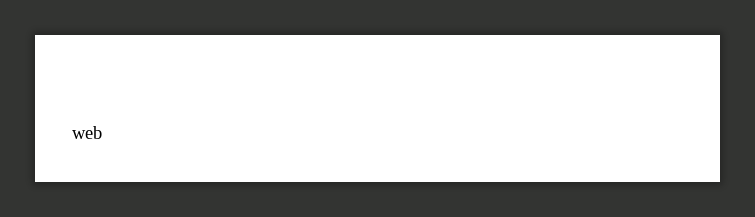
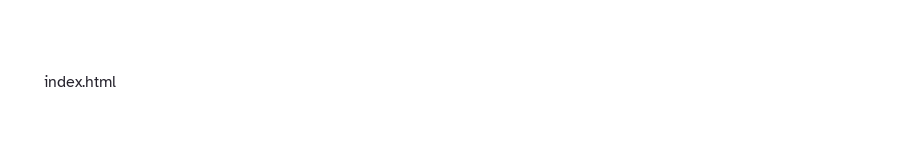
- web
+ index.html

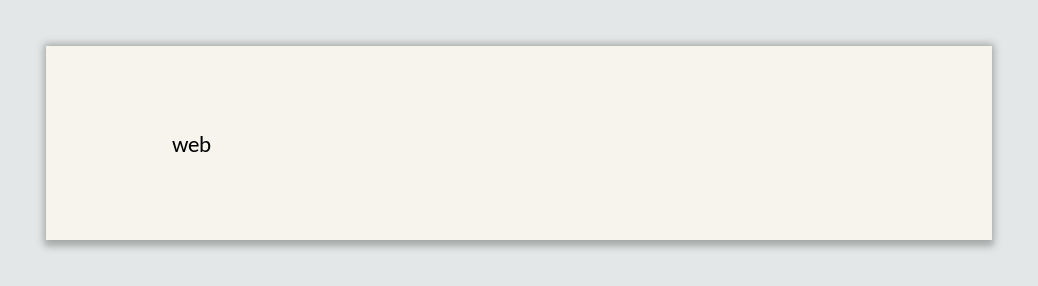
- index.html
+ web

